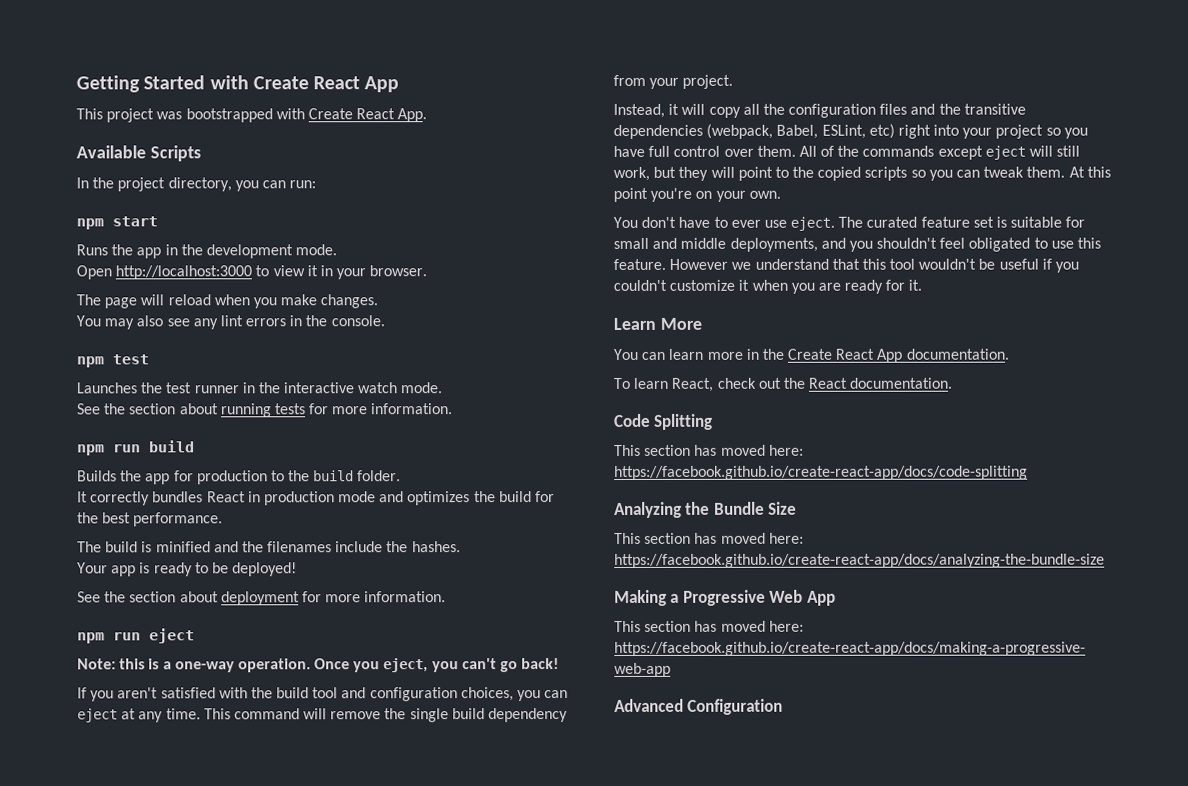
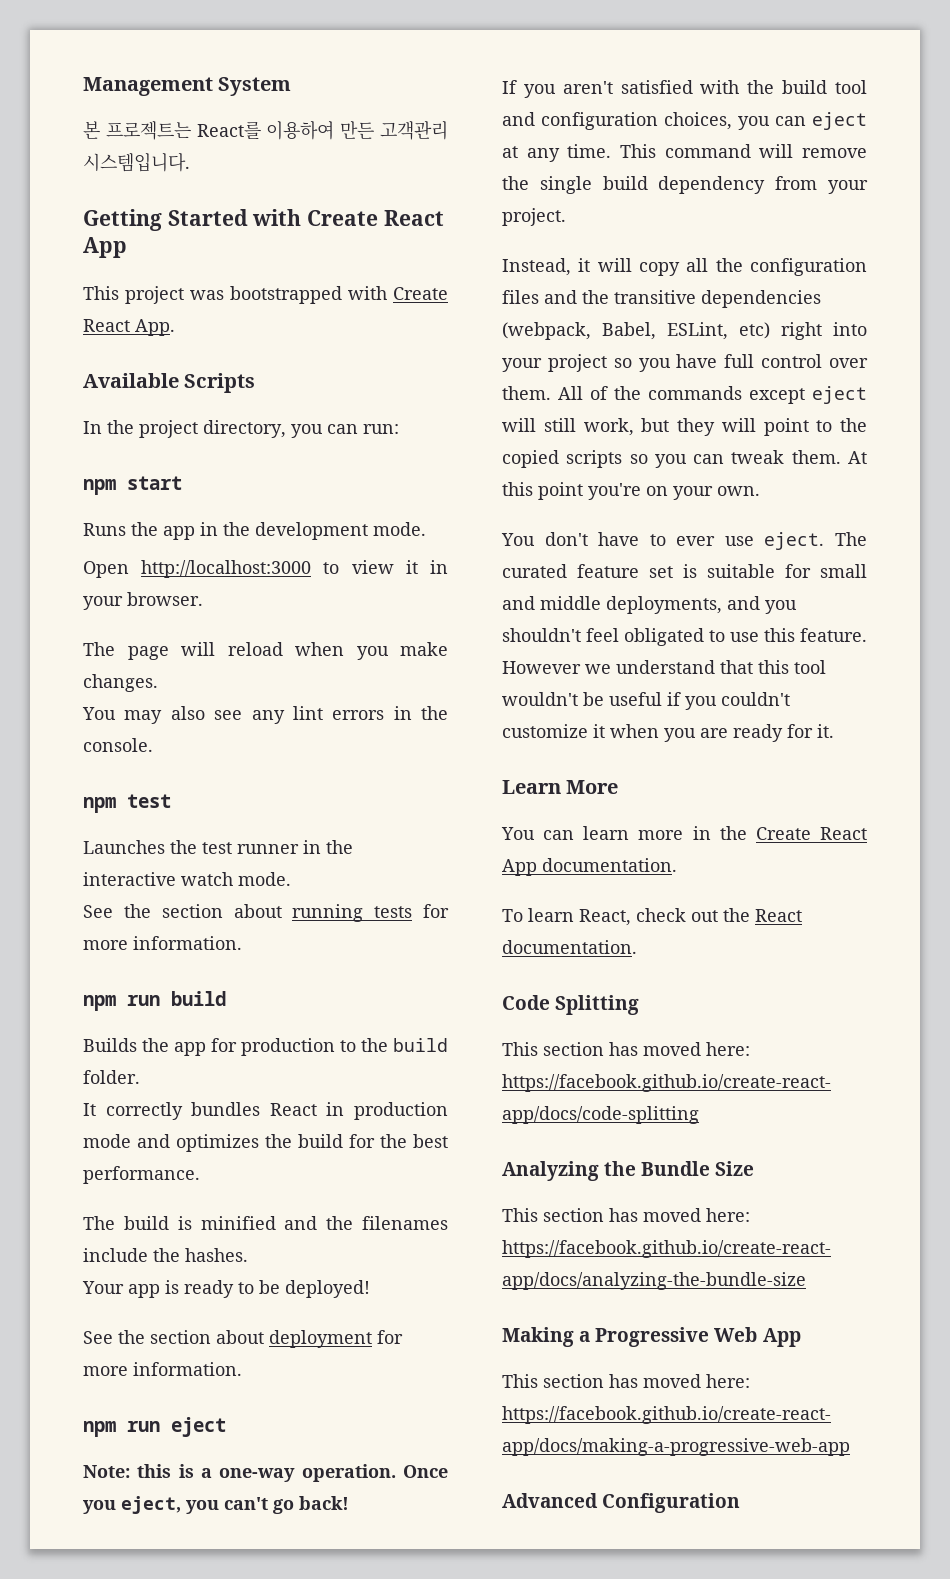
+ Management System
+ 본 프로젝트는 React를 이용하여 만든 고객관리 시스템입니다.

